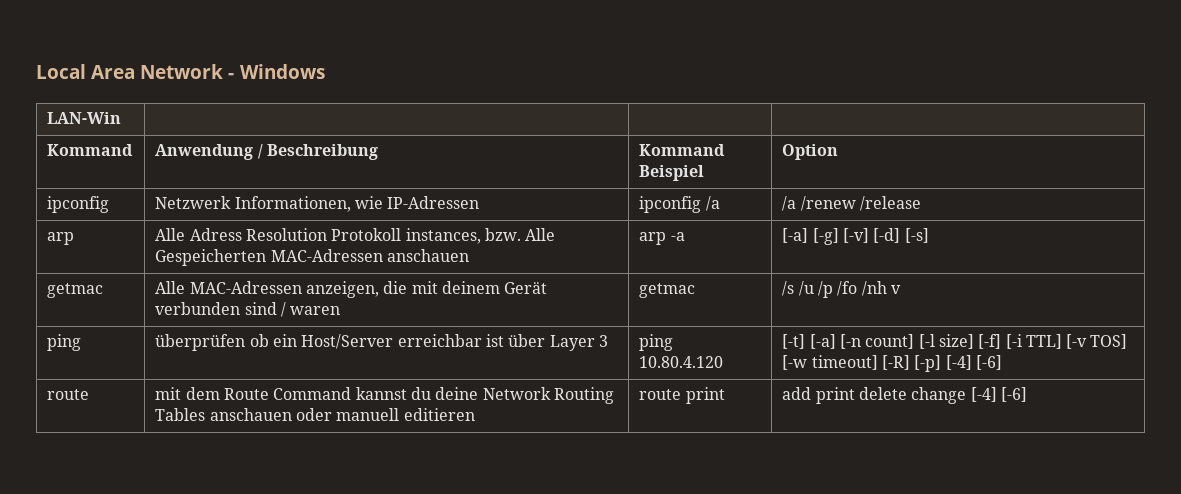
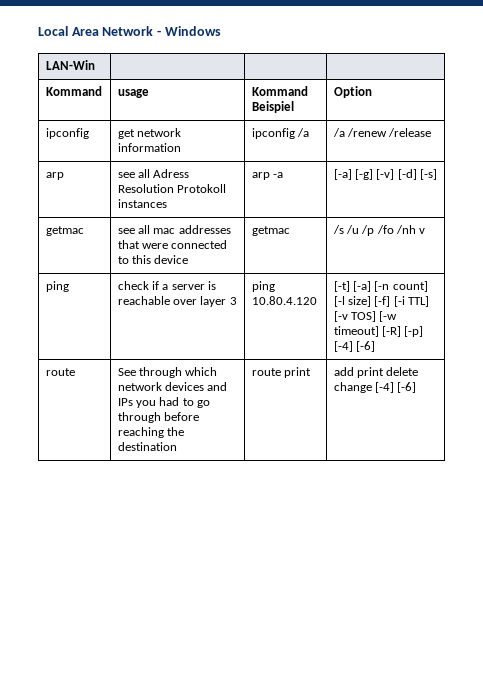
- Kommand | Anwendung / Beschreibung | Kommand Beispiel | Option
+ Kommand | usage | Kommand Beispiel | Option
- ipconfig | Netzwerk Informationen, wie IP-Adressen | ipconfig /a | /a /renew /release
+ ipconfig | get network information | ipconfig /a | /a /renew /release
- arp | Alle Adress Resolution Protokoll instances, bzw. Alle Gespeicherten MAC-Adressen anschauen | arp -a | [-a] [-g] [-v] [-d] [-s]
+ arp | see all Adress Resolution Protokoll instances | arp -a | [-a] [-g] [-v] [-d] [-s]
- getmac | Alle MAC-Adressen anzeigen, die mit deinem Gerät verbunden sind / waren | getmac | /s /u /p /fo /nh v
+ getmac | see all mac addresses that were connected to this device | getmac | /s /u /p /fo /nh v
- ping | überprüfen ob ein Host/Server erreichbar ist über Layer 3 | ping 10.80.4.120 | [-t] [-a] [-n count] [-l size] [-f] [-i TTL] [-v TOS] [-w timeout] [-R] [-p] [-4] [-6]
+ ping | check if a server is reachable over layer 3 | ping 10.80.4.120 | [-t] [-a] [-n count] [-l size] [-f] [-i TTL] [-v TOS] [-w timeout] [-R] [-p] [-4] [-6]
- route | mit dem Route Command kannst du deine Network Routing Tables anschauen oder manuell editieren | route print | add print delete change [-4] [-6]
+ route | See through which network devices and IPs you had to go through before reaching the destination | route print | add print delete change [-4] [-6]

